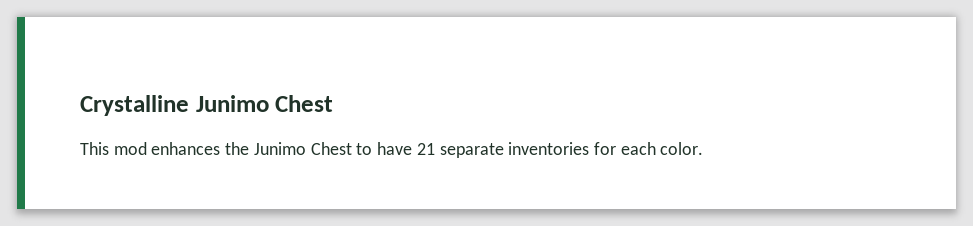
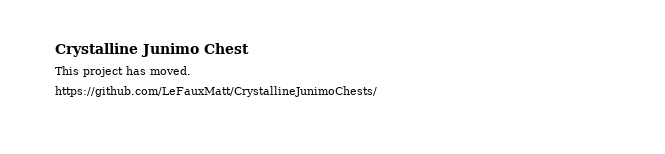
- This mod enhances the Junimo Chest to have 21 separate inventories for each color.
+ This project has moved.
+ https://github.com/LeFauxMatt/CrystallineJunimoChests/

